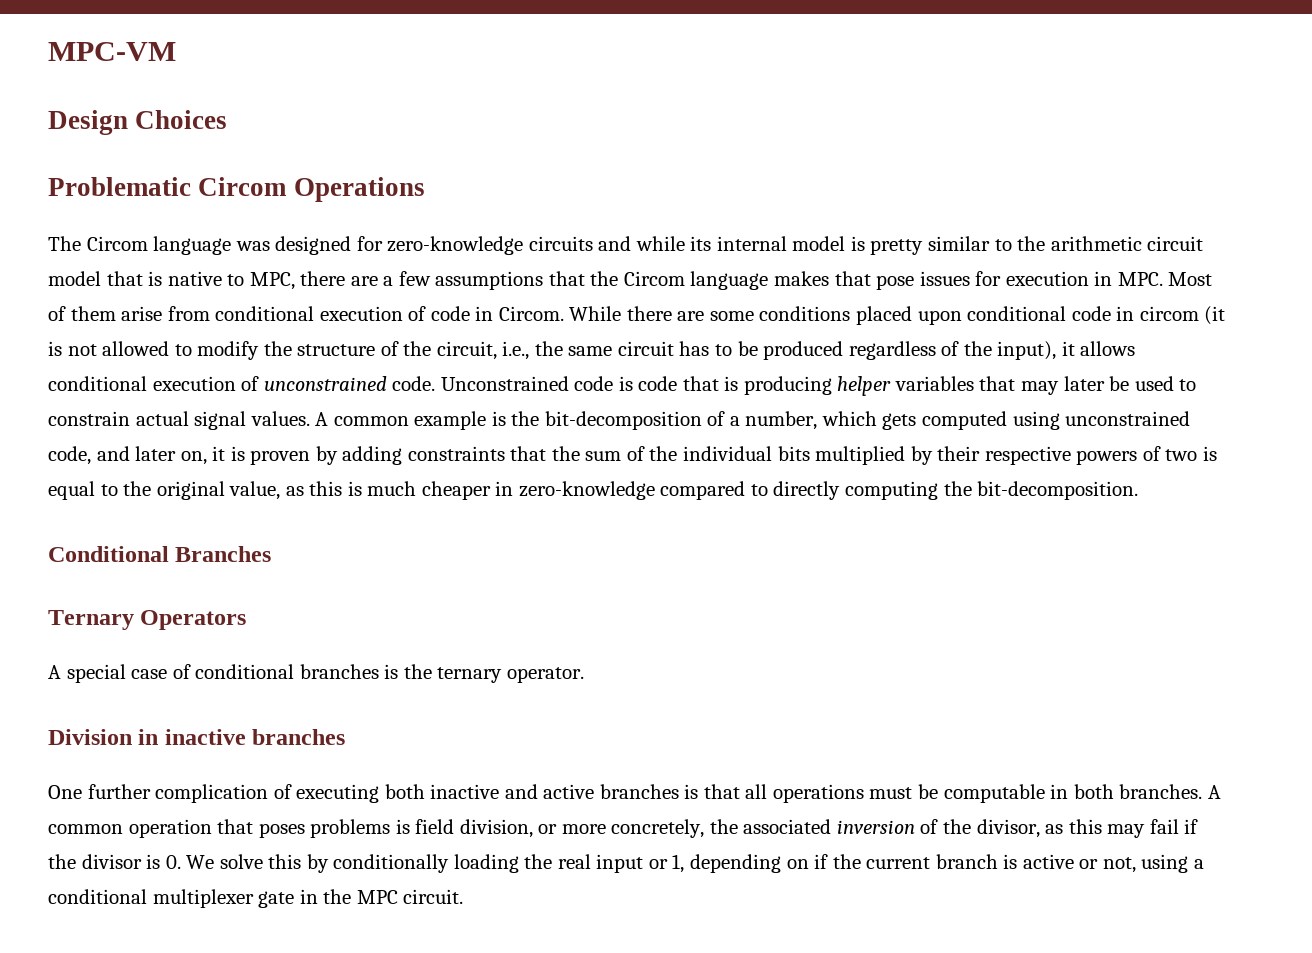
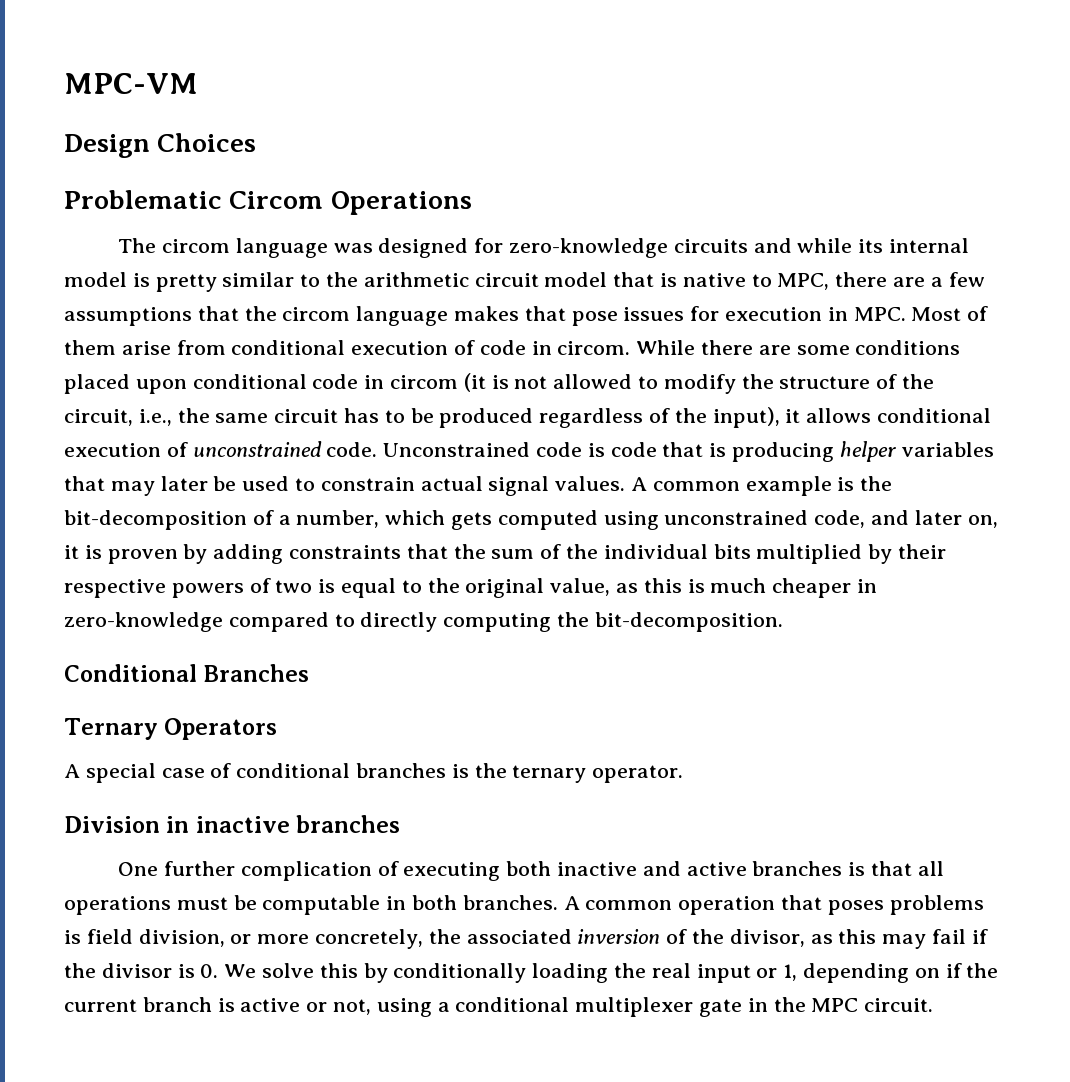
- The Circom language was designed for zero-knowledge circuits and while its internal model is pretty similar to the arithmetic circuit model that is native to MPC, there are a few assumptions that the Circom language makes that pose issues for execution in MPC. Most of them arise from conditional execution of code in Circom.
+ The circom language was designed for zero-knowledge circuits and while its internal model is pretty similar to the arithmetic circuit model that is native to MPC, there are a few assumptions that the circom language makes that pose issues for execution in MPC. Most of them arise from conditional execution of code in circom.

